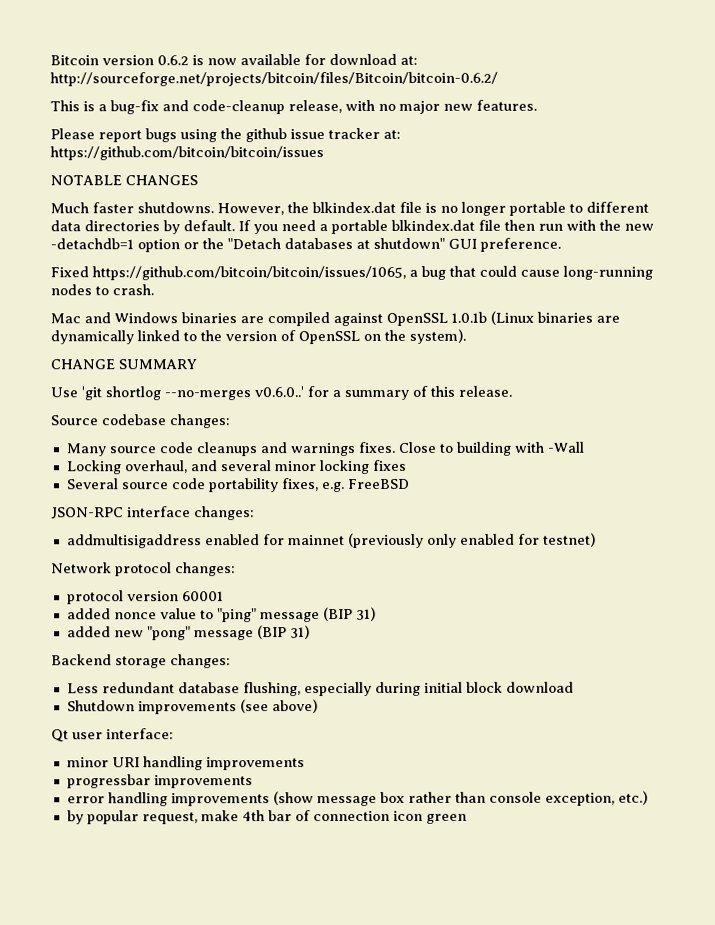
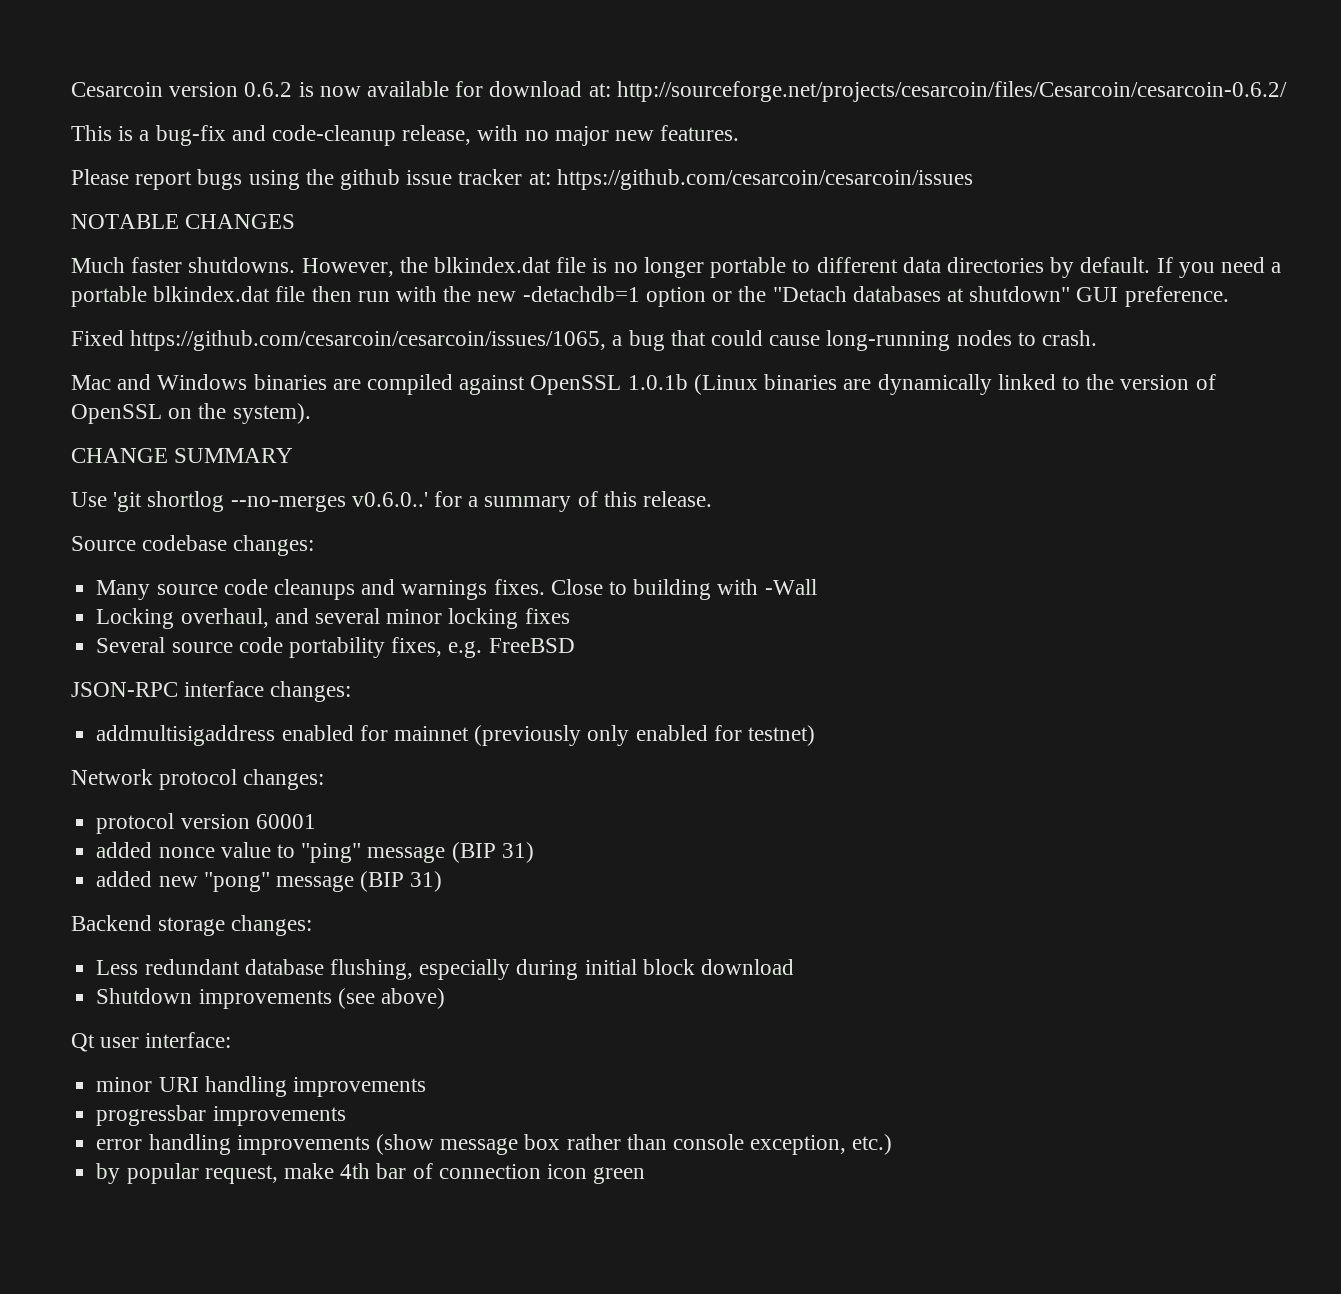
- Bitcoin version 0.6.2 is now available for download at: http://sourceforge.net/projects/bitcoin/files/Bitcoin/bitcoin-0.6.2/
+ Cesarcoin version 0.6.2 is now available for download at: http://sourceforge.net/projects/cesarcoin/files/Cesarcoin/cesarcoin-0.6.2/
- Please report bugs using the github issue tracker at: https://github.com/bitcoin/bitcoin/issues
+ Please report bugs using the github issue tracker at: https://github.com/cesarcoin/cesarcoin/issues
- Fixed https://github.com/bitcoin/bitcoin/issues/1065, a bug that could cause long-running nodes to crash.
+ Fixed https://github.com/cesarcoin/cesarcoin/issues/1065, a bug that could cause long-running nodes to crash.

